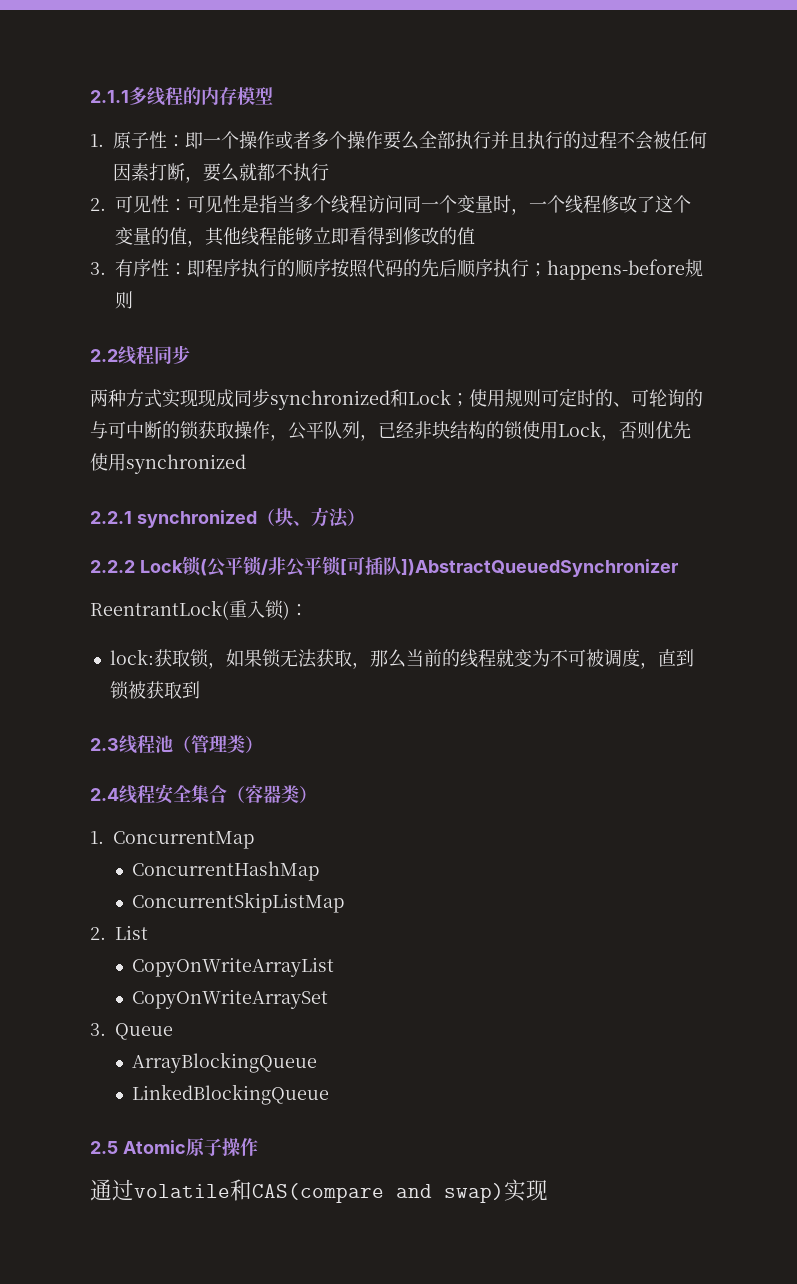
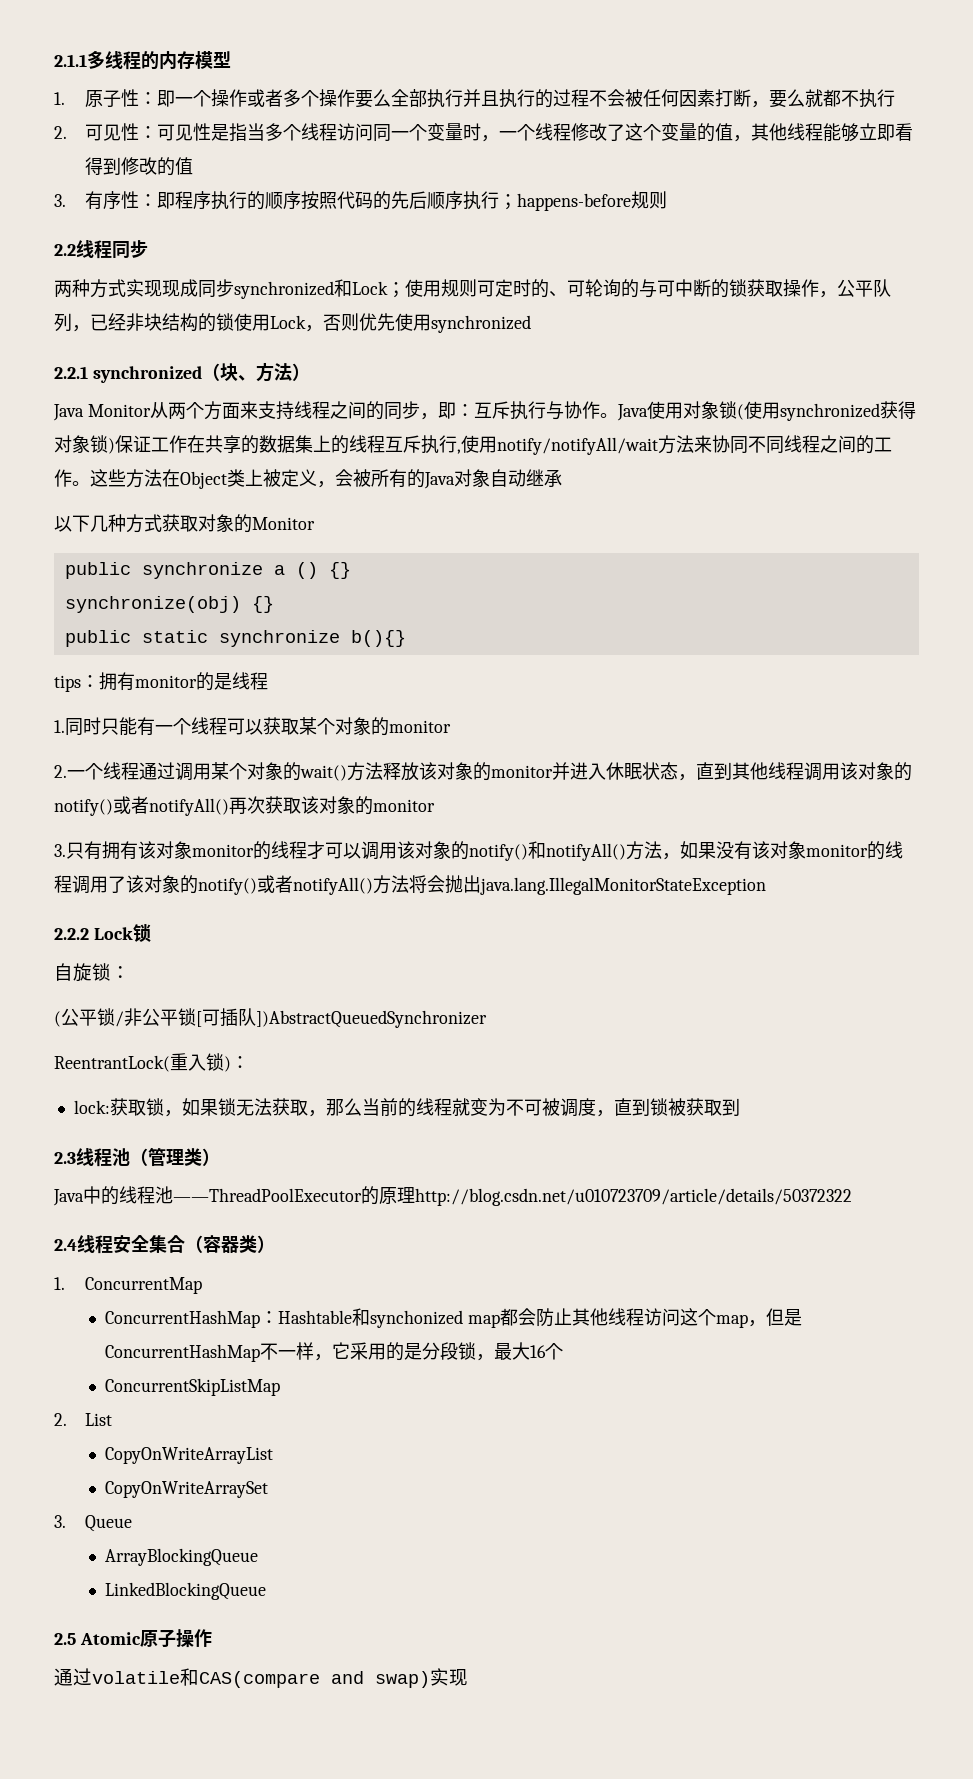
+ Java Monitor从两个方面来支持线程之间的同步，即：互斥执行与协作。Java使用对象锁(使用synchronized获得对象锁)保证工作在共享的数据集上的线程互斥执行,使用notify/notifyAll/wait方法来协同不同线程之间的工作。这些方法在Object类上被定义，会被所有的Java对象自动继承
+ 以下几种方式获取对象的Monitor
+ public synchronize a () {}
+ synchronize(obj) {}
+ public static synchronize b(){}
+ tips：拥有monitor的是线程
+ 1.同时只能有一个线程可以获取某个对象的monitor
+ 2.一个线程通过调用某个对象的wait()方法释放该对象的monitor并进入休眠状态，直到其他线程调用该对象的notify()或者notifyAll()再次获取该对象的monitor
+ 3.只有拥有该对象monitor的线程才可以调用该对象的notify()和notifyAll()方法，如果没有该对象monitor的线程调用了该对象的notify()或者notifyAll()方法将会抛出java.lang.IllegalMonitorStateException
- 2.2.2 Lock锁(公平锁/非公平锁[可插队])AbstractQueuedSynchronizer
+ 2.2.2 Lock锁
+ 自旋锁：
+ (公平锁/非公平锁[可插队])AbstractQueuedSynchronizer
+ Java中的线程池——ThreadPoolExecutor的原理http://blog.csdn.net/u010723709/article/details/50372322
- ConcurrentHashMap
+ ConcurrentHashMap：Hashtable和synchonized map都会防止其他线程访问这个map，但是ConcurrentHashMap不一样，它采用的是分段锁，最大16个

